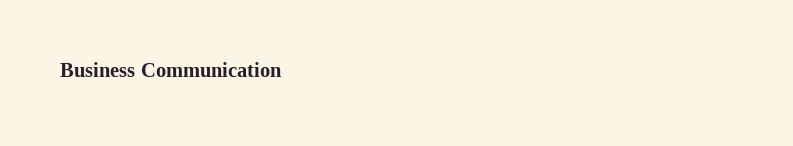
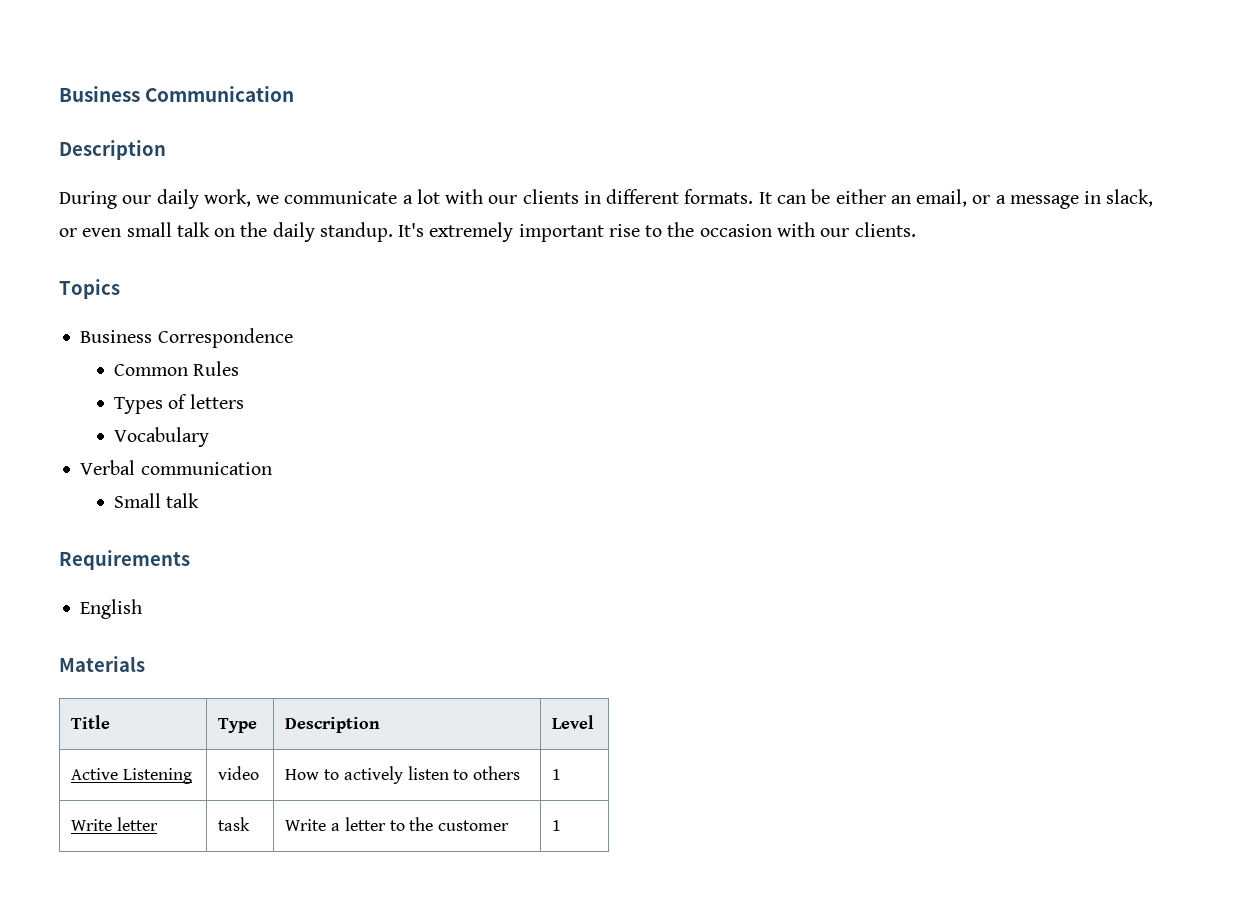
  Business Communication
+ Description
+ During our daily work, we communicate a lot with our clients in different formats. It can be either an email, or a message in slack, or even small talk on the daily standup. It's extremely important rise to the occasion with our clients.
+ Topics
+ Business Correspondence
+ Common Rules
+ Types of letters
+ Vocabulary
+ Verbal communication
+ Small talk
+ Requirements
+ English
+ Materials
+ Title | Type | Description | Level
+ Active Listening | video | How to actively listen to others | 1
+ Write letter | task | Write a letter to the customer | 1

